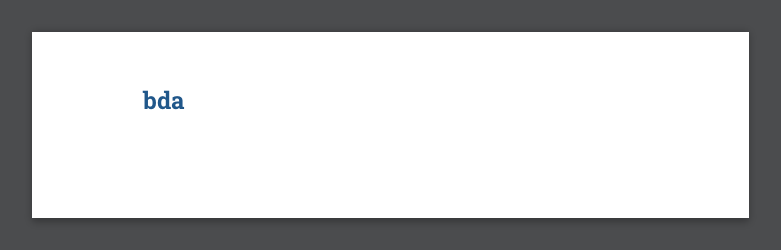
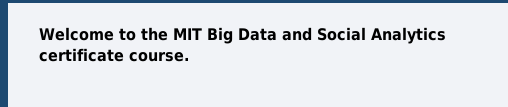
- bda
+ Welcome to the MIT Big Data and Social Analytics certificate course.

